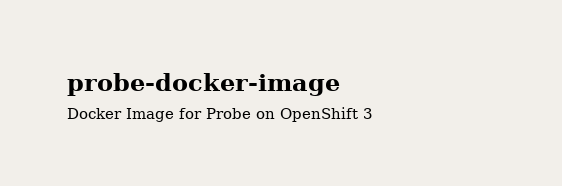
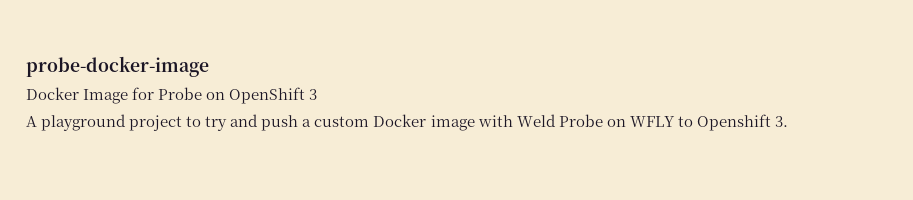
+ A playground project to try and push a custom Docker image with Weld Probe on WFLY to Openshift 3.

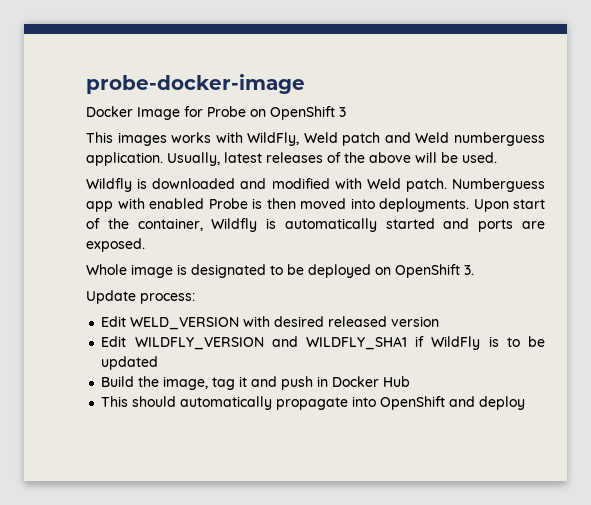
- A playground project to try and push a custom Docker image with Weld Probe on WFLY to Openshift 3.
+ This images works with WildFly, Weld patch and Weld numberguess application. Usually, latest releases of the above will be used.
+ Wildfly is downloaded and modified with Weld patch. Numberguess app with enabled Probe is then moved into deployments. Upon start of the container, Wildfly is automatically started and ports are exposed.
+ Whole image is designated to be deployed on OpenShift 3.
+ Update process:
+ Edit WELD_VERSION with desired released version
+ Edit WILDFLY_VERSION and WILDFLY_SHA1 if WildFly is to be updated
+ Build the image, tag it and push in Docker Hub
+ This should automatically propagate into OpenShift and deploy

